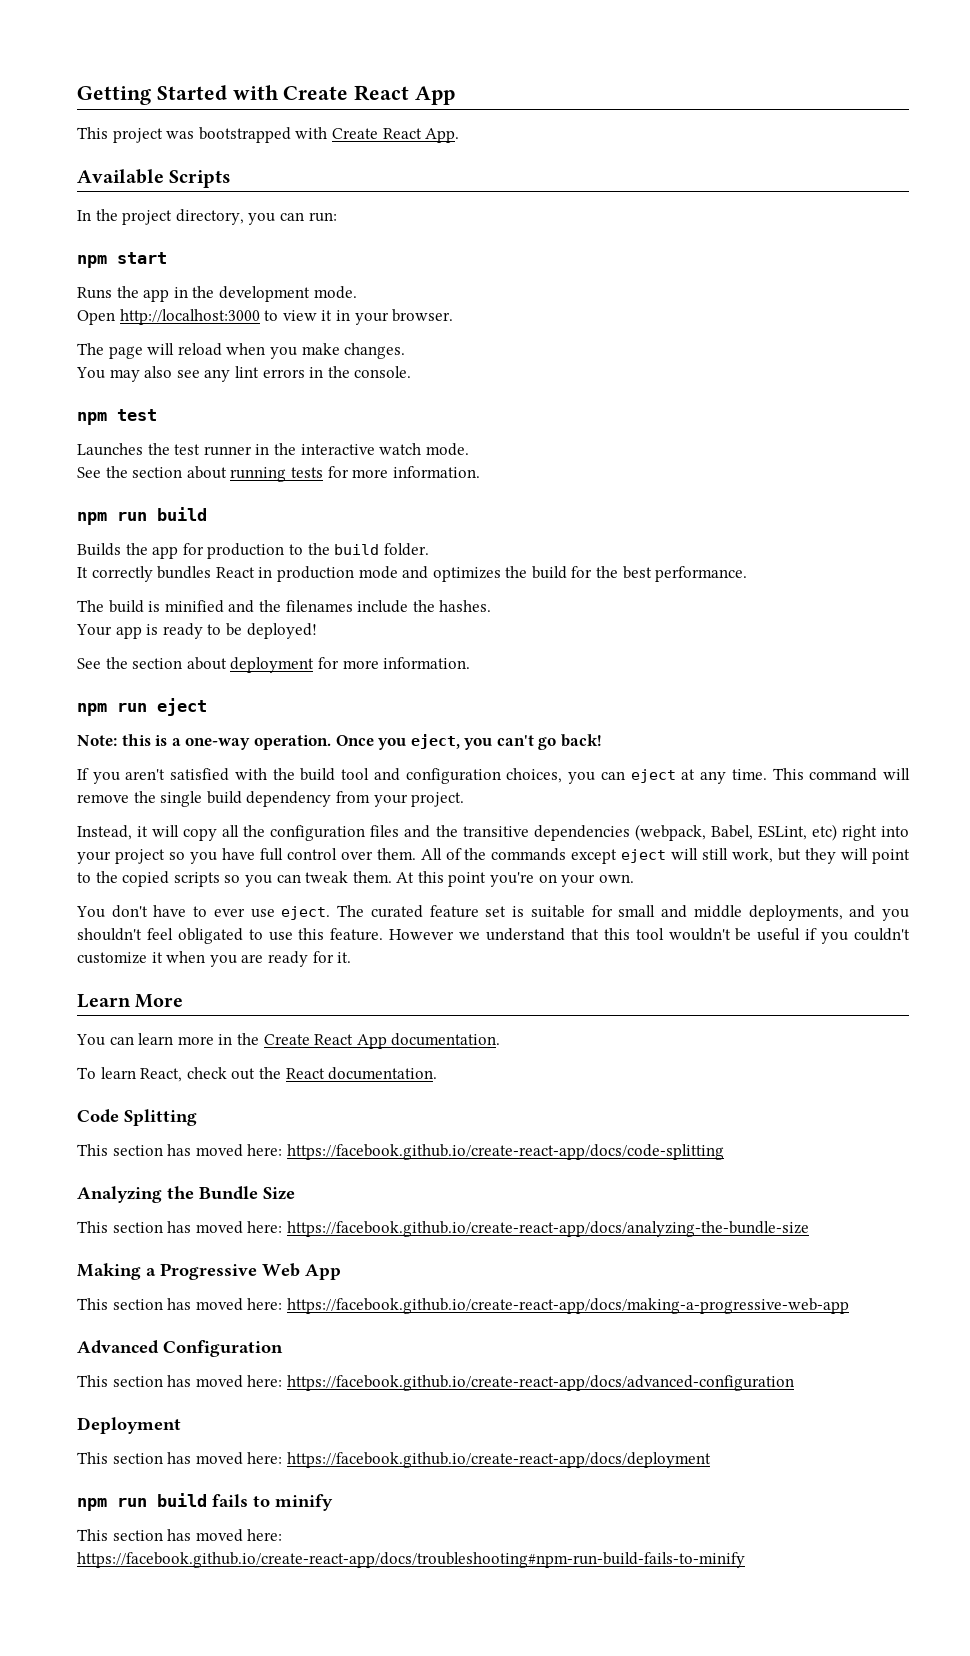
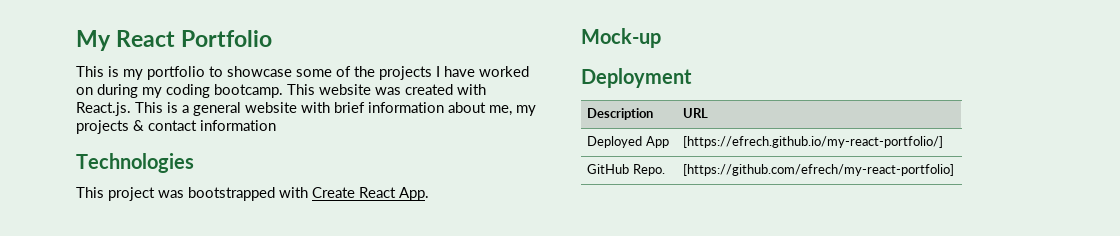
- Getting Started with Create React App
+ My React Portfolio
+ This is my portfolio to showcase some of the projects I have worked on during my coding bootcamp. This website was created with React.js. This is a general website with brief information about me, my projects & contact information
+ Technologies
- Available Scripts
- In the project directory, you can run:
- npm start
- Runs the app in the development mode.
- Open http://localhost:3000 to view it in your browser.
- The page will reload when you make changes.
- You may also see any lint errors in the console.
- npm test
- Launches the test runner in the interactive watch mode.
- See the section about running tests for more information.
- npm run build
- Builds the app for production to the build folder.
- It correctly bundles React in production mode and optimizes the build for the best performance.
- The build is minified and the filenames include the hashes.
- Your app is ready to be deployed!
- See the section about deployment for more information.
- npm run eject
- Note: this is a one-way operation. Once you eject, you can't go back!
- If you aren't satisfied with the build tool and configuration choices, you can eject at any time. This command will remove the single build dependency from your project.
- Instead, it will copy all the configuration files and the transitive dependencies (webpack, Babel, ESLint, etc) right into your project so you have full control over them. All of the commands except eject will still work, but they will point to the copied scripts so you can tweak them. At this point you're on your own.
- You don't have to ever use eject. The curated feature set is suitable for small and middle deployments, and you shouldn't feel obligated to use this feature. However we understand that this tool wouldn't be useful if you couldn't customize it when you are ready for it.
- Learn More
- You can learn more in the Create React App documentation.
- To learn React, check out the React documentation.
- Code Splitting
- This section has moved here: https://facebook.github.io/create-react-app/docs/code-splitting
- Analyzing the Bundle Size
- This section has moved here: https://facebook.github.io/create-react-app/docs/analyzing-the-bundle-size
- Making a Progressive Web App
- This section has moved here: https://facebook.github.io/create-react-app/docs/making-a-progressive-web-app
- Advanced Configuration
- This section has moved here: https://facebook.github.io/create-react-app/docs/advanced-configuration
+ Mock-up
  Deployment
- This section has moved here: https://facebook.github.io/create-react-app/docs/deployment
- npm run build fails to minify
- This section has moved here: https://facebook.github.io/create-react-app/docs/troubleshooting#npm-run-build-fails-to-minify
+ Description | URL
+ Deployed App | [https://efrech.github.io/my-react-portfolio/]
+ GitHub Repo. | [https://github.com/efrech/my-react-portfolio]

